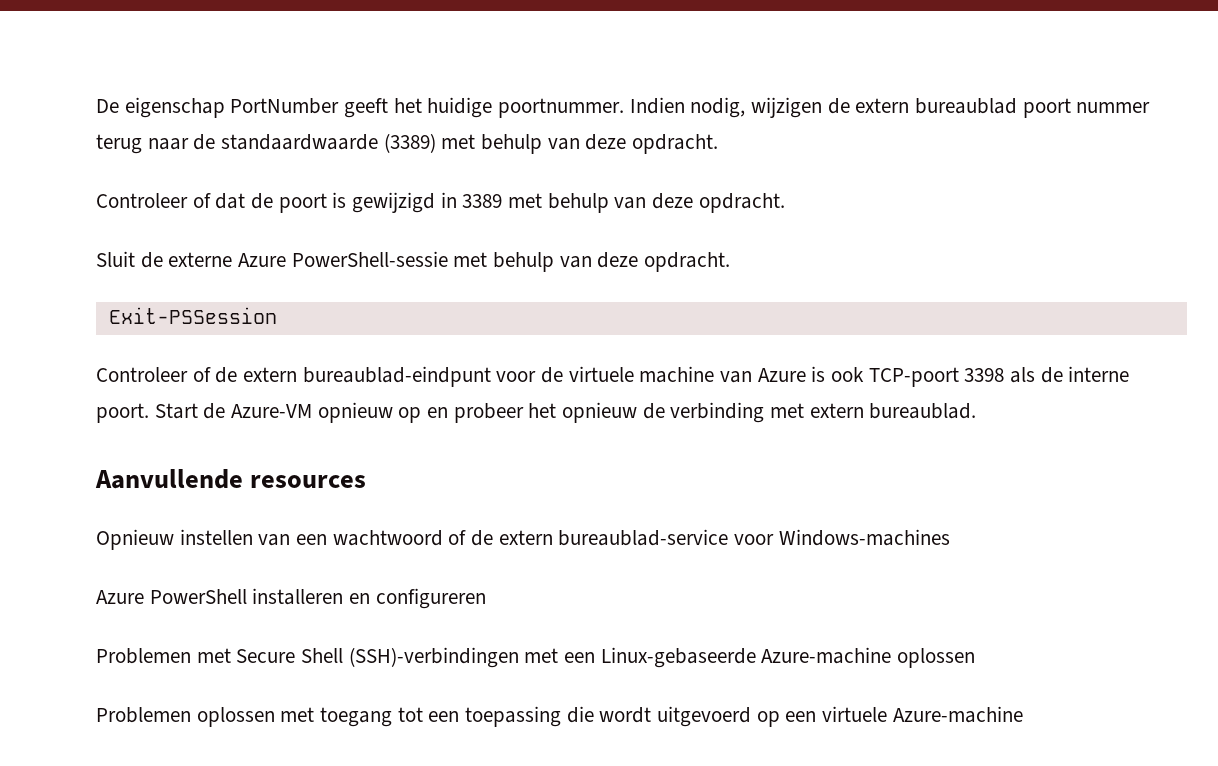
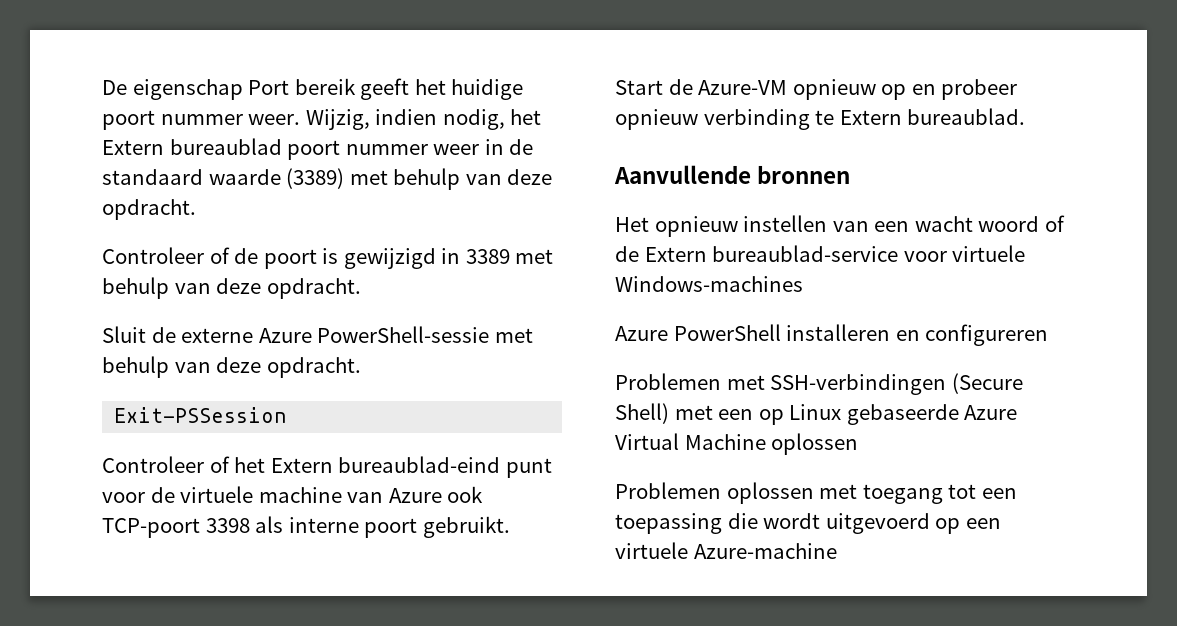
- De eigenschap PortNumber geeft het huidige poortnummer. Indien nodig, wijzigen de extern bureaublad poort nummer terug naar de standaardwaarde (3389) met behulp van deze opdracht.
+ De eigenschap Port bereik geeft het huidige poort nummer weer. Wijzig, indien nodig, het Extern bureaublad poort nummer weer in de standaard waarde (3389) met behulp van deze opdracht.
- Controleer of dat de poort is gewijzigd in 3389 met behulp van deze opdracht.
+ Controleer of de poort is gewijzigd in 3389 met behulp van deze opdracht.
- Controleer of de extern bureaublad-eindpunt voor de virtuele machine van Azure is ook TCP-poort 3398 als de interne poort.
+ Controleer of het Extern bureaublad-eind punt voor de virtuele machine van Azure ook TCP-poort 3398 als interne poort gebruikt.
- Start de Azure-VM opnieuw op en probeer het opnieuw de verbinding met extern bureaublad.
+ Start de Azure-VM opnieuw op en probeer opnieuw verbinding te Extern bureaublad.
- Aanvullende resources
- Opnieuw instellen van een wachtwoord of de extern bureaublad-service voor Windows-machines
+ Aanvullende bronnen
+ Het opnieuw instellen van een wacht woord of de Extern bureaublad-service voor virtuele Windows-machines
- Problemen met Secure Shell (SSH)-verbindingen met een Linux-gebaseerde Azure-machine oplossen
+ Problemen met SSH-verbindingen (Secure Shell) met een op Linux gebaseerde Azure Virtual Machine oplossen

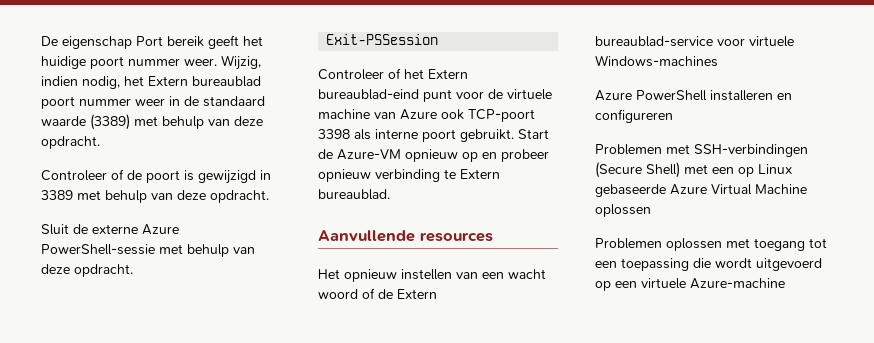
- Aanvullende bronnen
+ Aanvullende resources

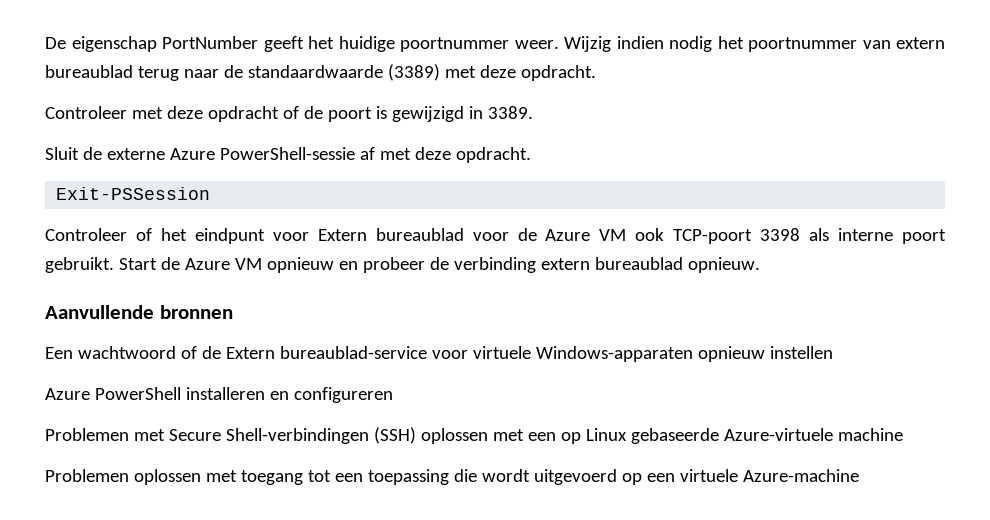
- De eigenschap Port bereik geeft het huidige poort nummer weer. Wijzig, indien nodig, het Extern bureaublad poort nummer weer in de standaard waarde (3389) met behulp van deze opdracht.
+ De eigenschap PortNumber geeft het huidige poortnummer weer. Wijzig indien nodig het poortnummer van extern bureaublad terug naar de standaardwaarde (3389) met deze opdracht.
- Controleer of de poort is gewijzigd in 3389 met behulp van deze opdracht.
+ Controleer met deze opdracht of de poort is gewijzigd in 3389.
- Sluit de externe Azure PowerShell-sessie met behulp van deze opdracht.
+ Sluit de externe Azure PowerShell-sessie af met deze opdracht.
- Controleer of het Extern bureaublad-eind punt voor de virtuele machine van Azure ook TCP-poort 3398 als interne poort gebruikt.
+ Controleer of het eindpunt voor Extern bureaublad voor de Azure VM ook TCP-poort 3398 als interne poort gebruikt.
- Start de Azure-VM opnieuw op en probeer opnieuw verbinding te Extern bureaublad.
- Aanvullende resources
- Het opnieuw instellen van een wacht woord of de Extern bureaublad-service voor virtuele Windows-machines
+ Start de Azure VM opnieuw en probeer de verbinding extern bureaublad opnieuw.
+ Aanvullende bronnen
+ Een wachtwoord of de Extern bureaublad-service voor virtuele Windows-apparaten opnieuw instellen
- Problemen met SSH-verbindingen (Secure Shell) met een op Linux gebaseerde Azure Virtual Machine oplossen
+ Problemen met Secure Shell-verbindingen (SSH) oplossen met een op Linux gebaseerde Azure-virtuele machine

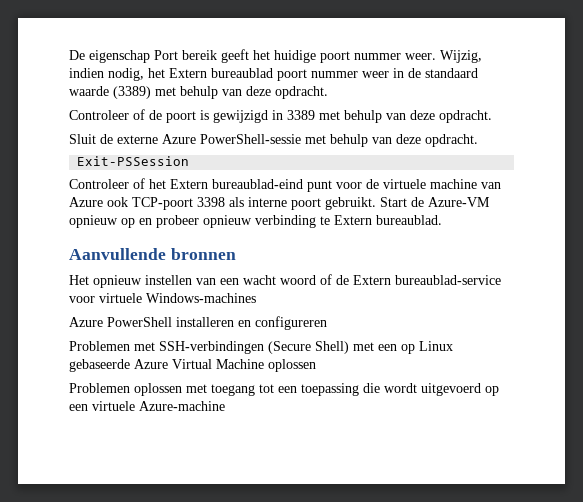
- De eigenschap PortNumber geeft het huidige poortnummer weer. Wijzig indien nodig het poortnummer van extern bureaublad terug naar de standaardwaarde (3389) met deze opdracht.
+ De eigenschap Port bereik geeft het huidige poort nummer weer. Wijzig, indien nodig, het Extern bureaublad poort nummer weer in de standaard waarde (3389) met behulp van deze opdracht.
- Controleer met deze opdracht of de poort is gewijzigd in 3389.
+ Controleer of de poort is gewijzigd in 3389 met behulp van deze opdracht.
- Sluit de externe Azure PowerShell-sessie af met deze opdracht.
+ Sluit de externe Azure PowerShell-sessie met behulp van deze opdracht.
- Controleer of het eindpunt voor Extern bureaublad voor de Azure VM ook TCP-poort 3398 als interne poort gebruikt.
+ Controleer of het Extern bureaublad-eind punt voor de virtuele machine van Azure ook TCP-poort 3398 als interne poort gebruikt.
- Start de Azure VM opnieuw en probeer de verbinding extern bureaublad opnieuw.
+ Start de Azure-VM opnieuw op en probeer opnieuw verbinding te Extern bureaublad.
  Aanvullende bronnen
- Een wachtwoord of de Extern bureaublad-service voor virtuele Windows-apparaten opnieuw instellen
+ Het opnieuw instellen van een wacht woord of de Extern bureaublad-service voor virtuele Windows-machines
- Problemen met Secure Shell-verbindingen (SSH) oplossen met een op Linux gebaseerde Azure-virtuele machine
+ Problemen met SSH-verbindingen (Secure Shell) met een op Linux gebaseerde Azure Virtual Machine oplossen

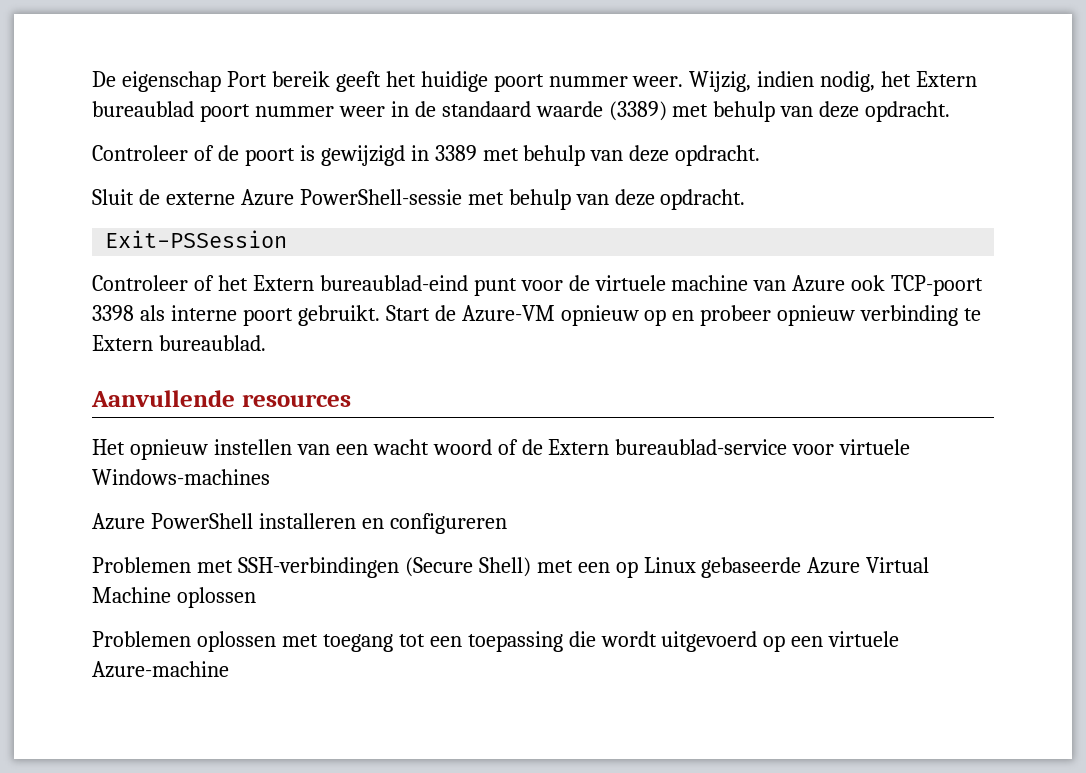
- Aanvullende bronnen
+ Aanvullende resources

